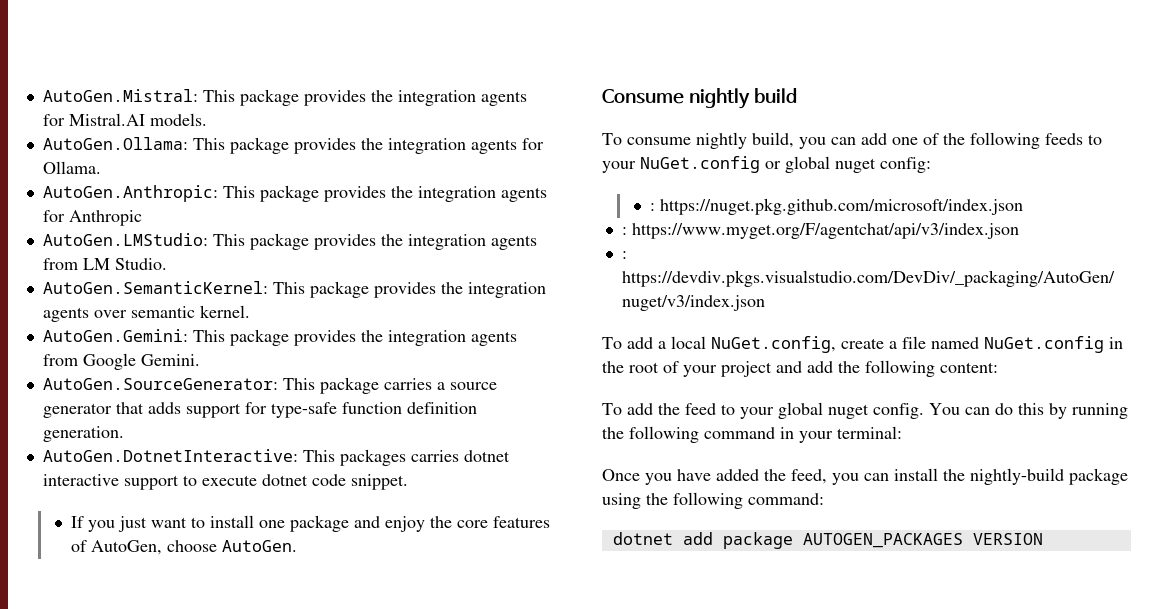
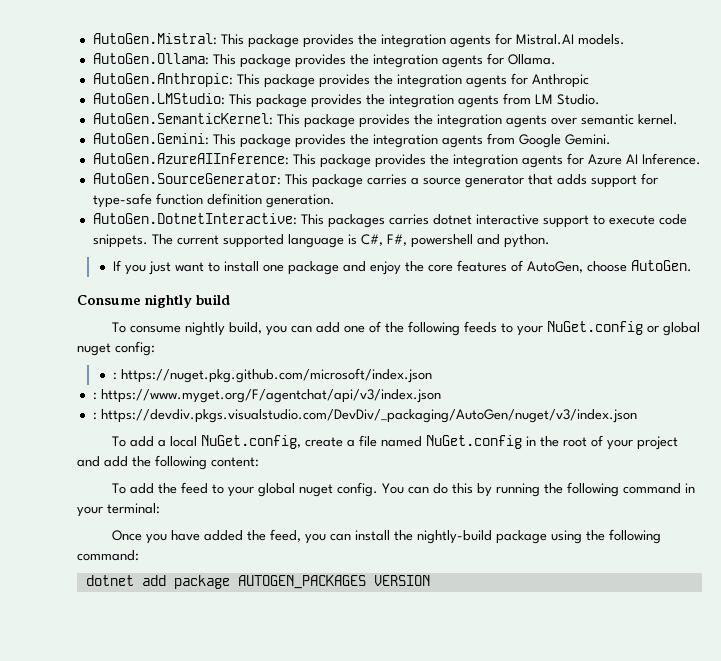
+ AutoGen.AzureAIInference: This package provides the integration agents for Azure AI Inference.
- AutoGen.DotnetInteractive: This packages carries dotnet interactive support to execute dotnet code snippet.
+ AutoGen.DotnetInteractive: This packages carries dotnet interactive support to execute code snippets. The current supported language is C#, F#, powershell and python.

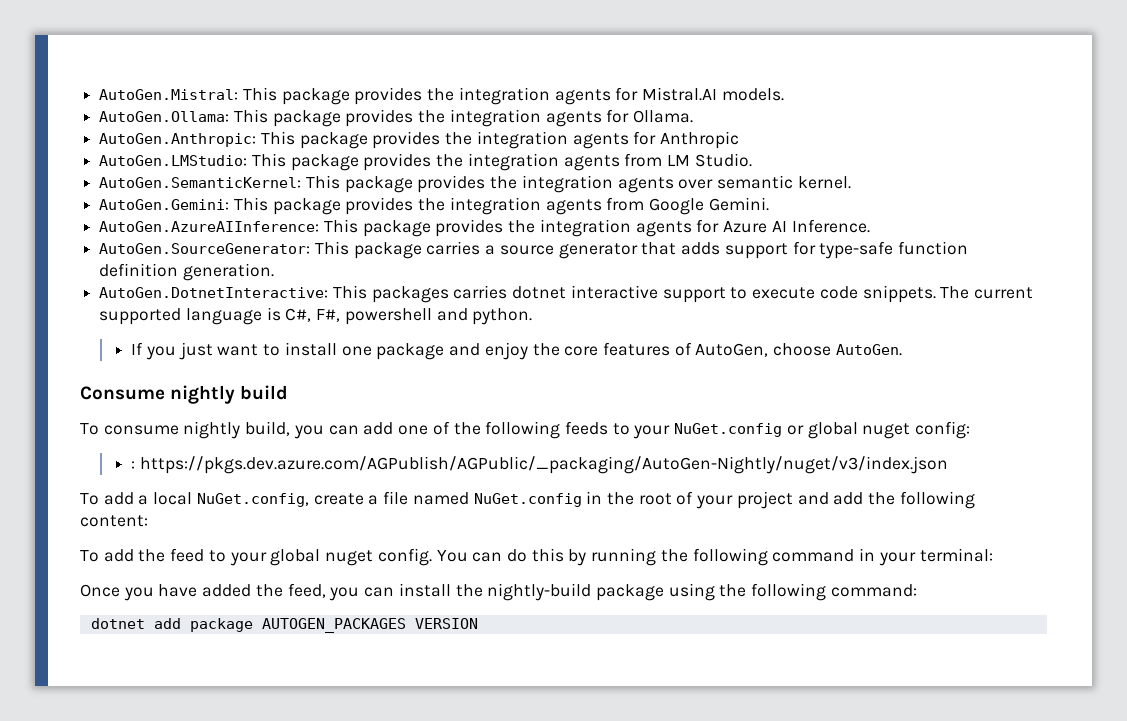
- : https://nuget.pkg.github.com/microsoft/index.json
- : https://www.myget.org/F/agentchat/api/v3/index.json
- : https://devdiv.pkgs.visualstudio.com/DevDiv/_packaging/AutoGen/nuget/v3/index.json
+ : https://pkgs.dev.azure.com/AGPublish/AGPublic/_packaging/AutoGen-Nightly/nuget/v3/index.json

